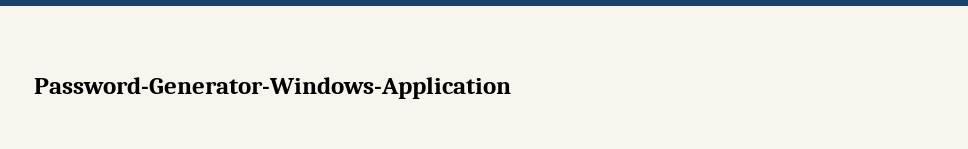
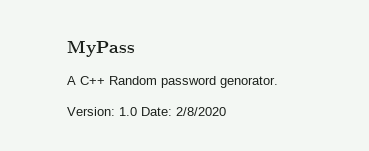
- Password-Generator-Windows-Application
+ MyPass
+ A C++ Random password genorator.
+ Version: 1.0 Date: 2/8/2020

